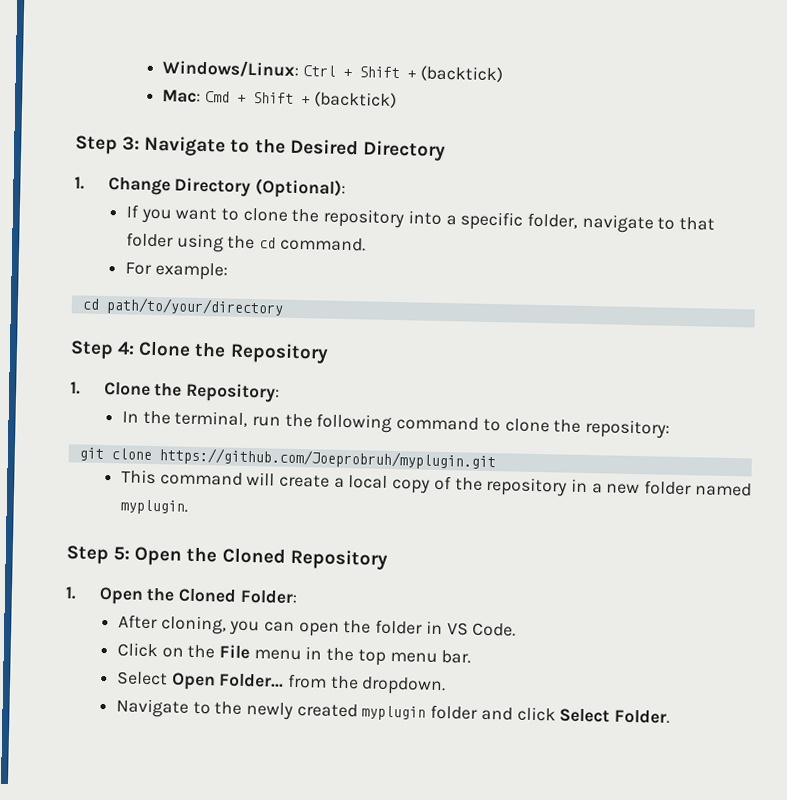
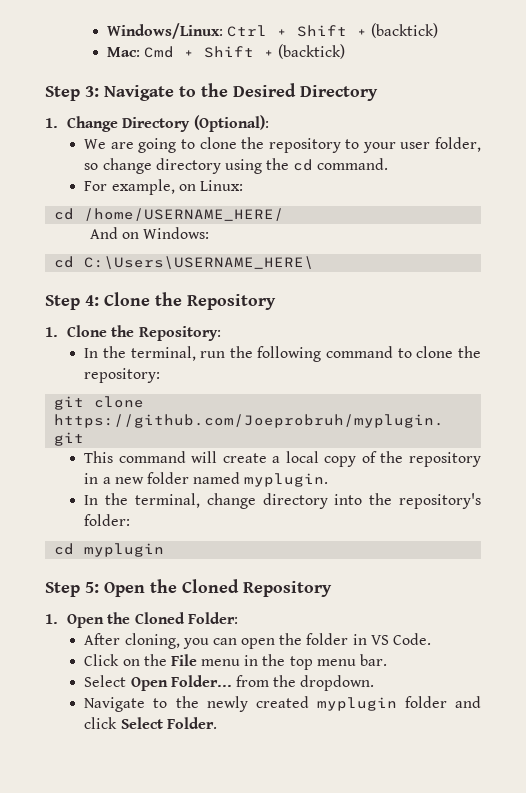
- If you want to clone the repository into a specific folder, navigate to that folder using the cd command.
+ We are going to clone the repository to your user folder, so change directory using the cd command.
- For example:
- cd path/to/your/directory
+ For example, on Linux:
+ cd /home/USERNAME_HERE/
+ And on Windows:
+ cd C:\Users\USERNAME_HERE\
+ In the terminal, change directory into the repository's folder:
+ cd myplugin

